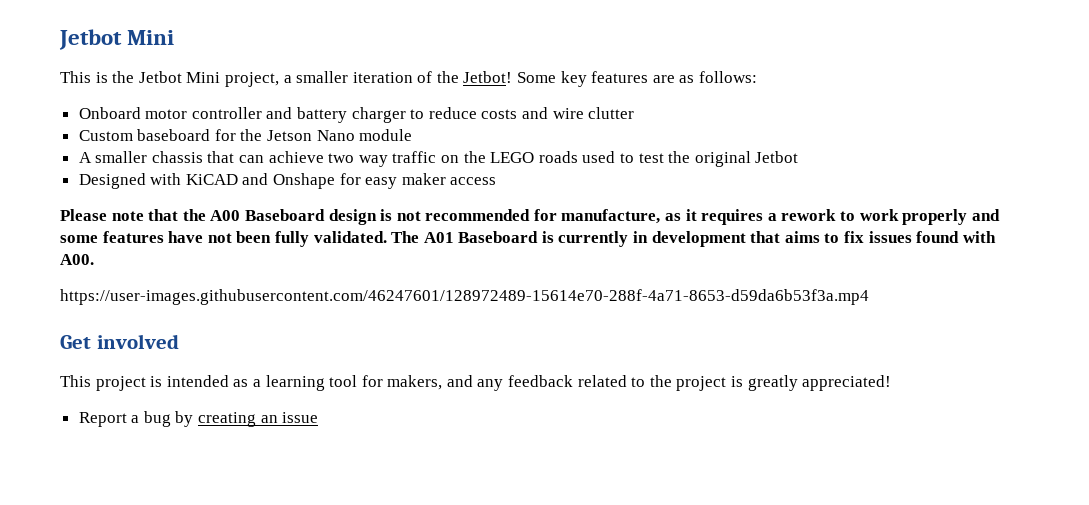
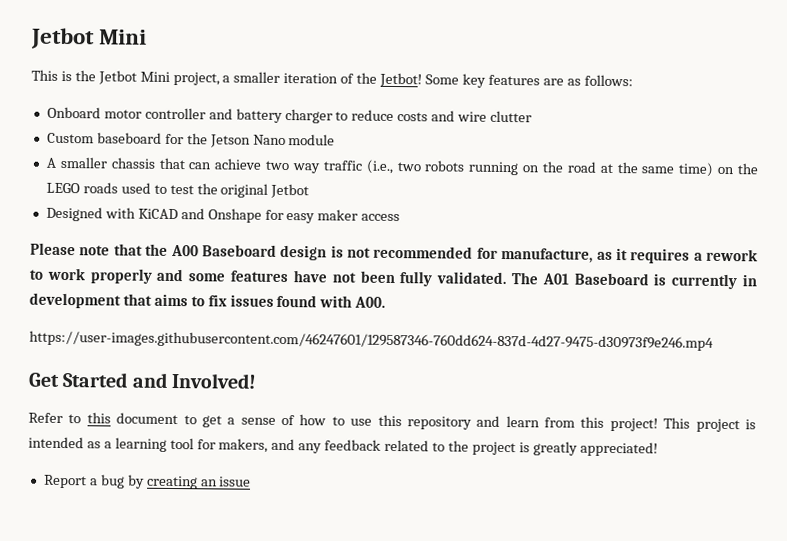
- A smaller chassis that can achieve two way traffic on the LEGO roads used to test the original Jetbot
+ A smaller chassis that can achieve two way traffic (i.e., two robots running on the road at the same time) on the LEGO roads used to test the original Jetbot
- https://user-images.githubusercontent.com/46247601/128972489-15614e70-288f-4a71-8653-d59da6b53f3a.mp4
+ https://user-images.githubusercontent.com/46247601/129587346-760dd624-837d-4d27-9475-d30973f9e246.mp4
- Get involved
- This project is intended as a learning tool for makers, and any feedback related to the project is greatly appreciated!
+ Get Started and Involved!
+ Refer to this document to get a sense of how to use this repository and learn from this project! This project is intended as a learning tool for makers, and any feedback related to the project is greatly appreciated!

